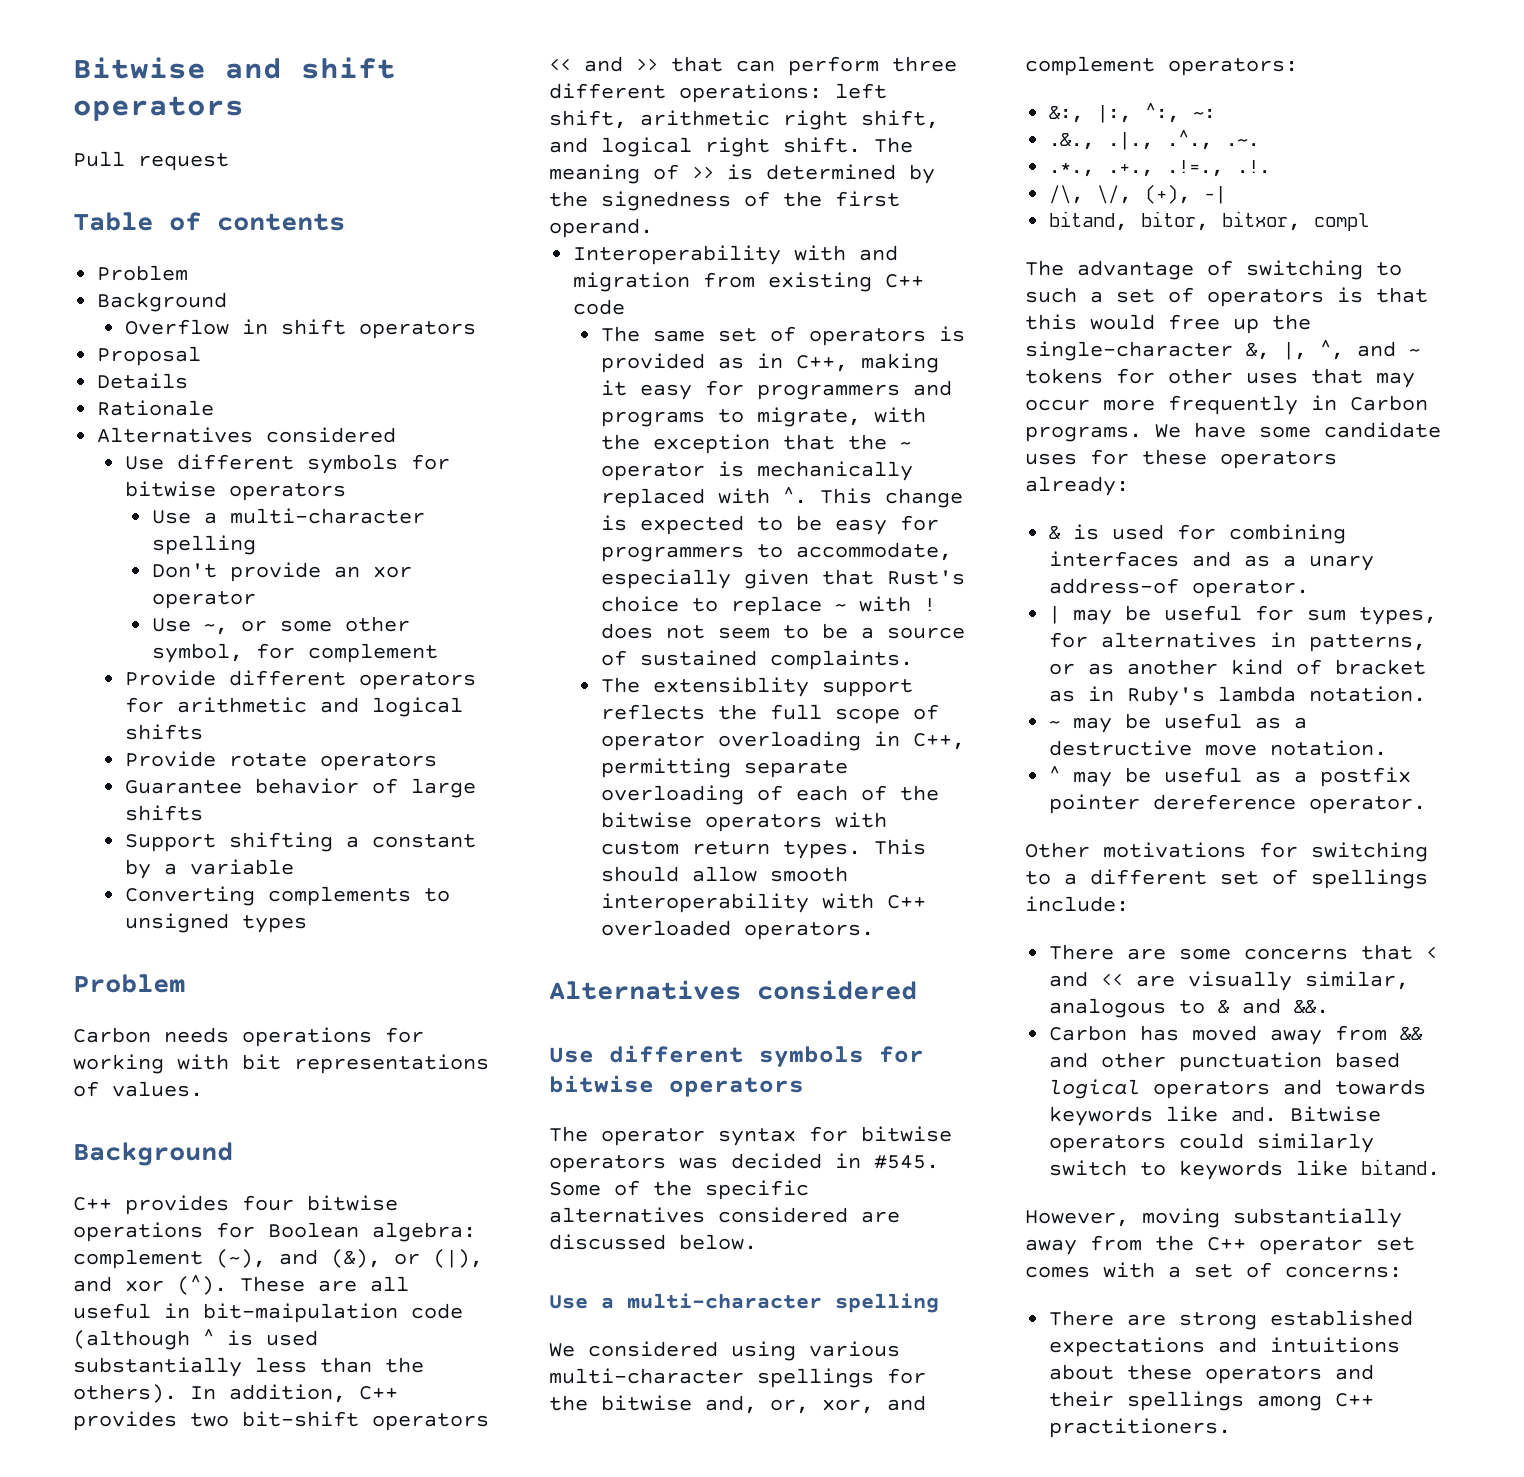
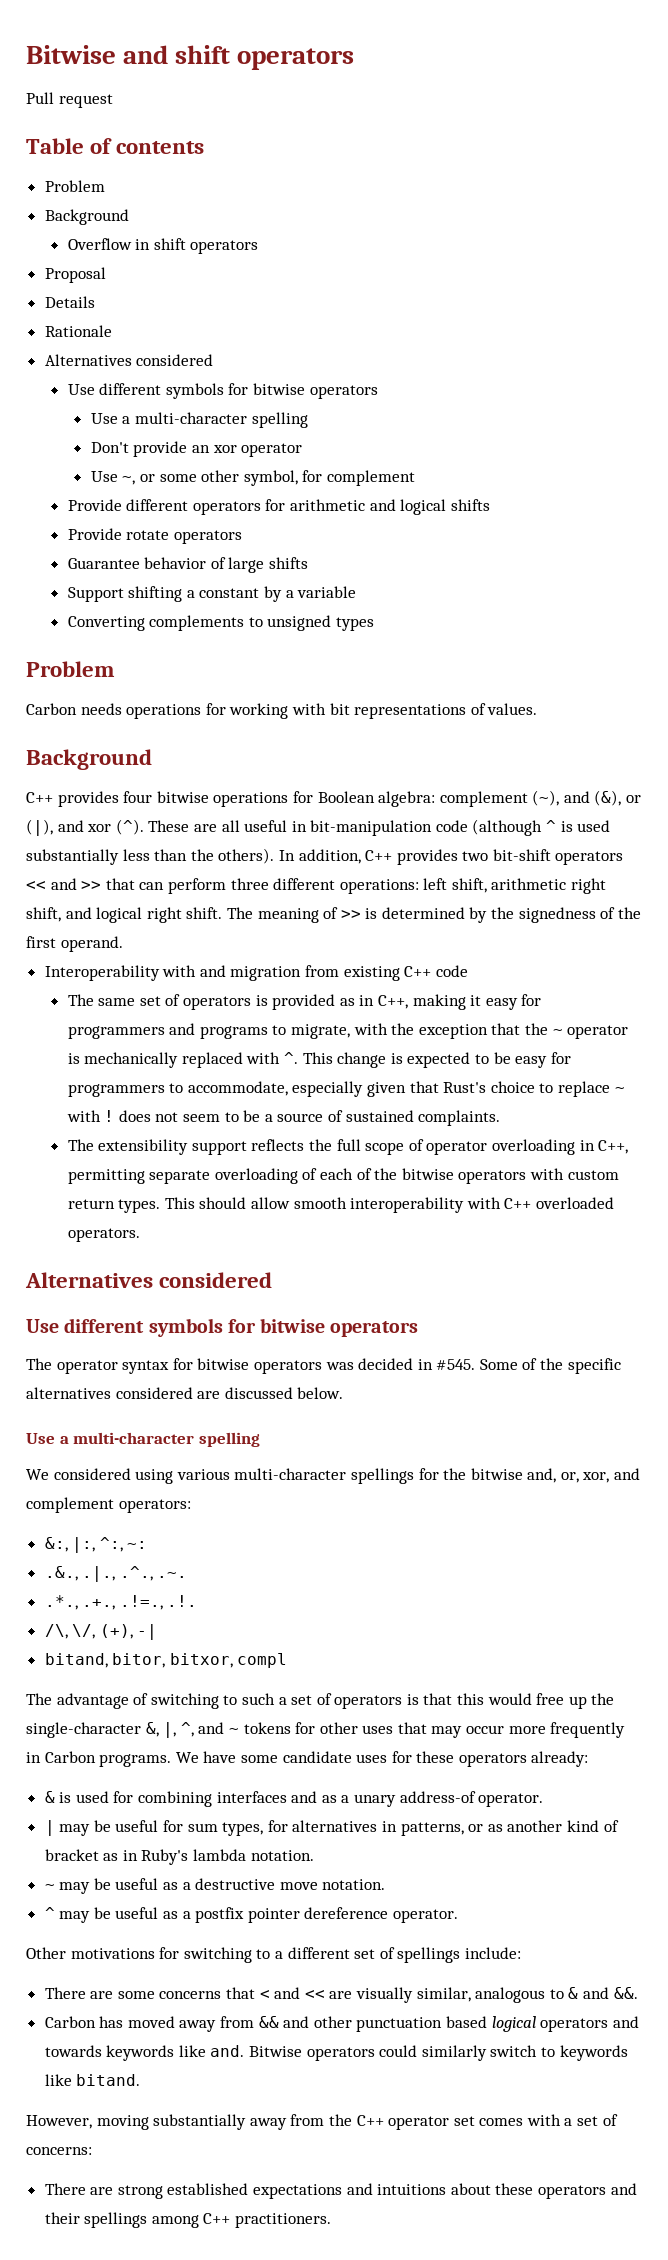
- These are all useful in bit-maipulation code (although ^ is used substantially less than the others).
+ These are all useful in bit-manipulation code (although ^ is used substantially less than the others).
- The extensiblity support reflects the full scope of operator overloading in C++, permitting separate overloading of each of the bitwise operators with custom return types.
+ The extensibility support reflects the full scope of operator overloading in C++, permitting separate overloading of each of the bitwise operators with custom return types.

